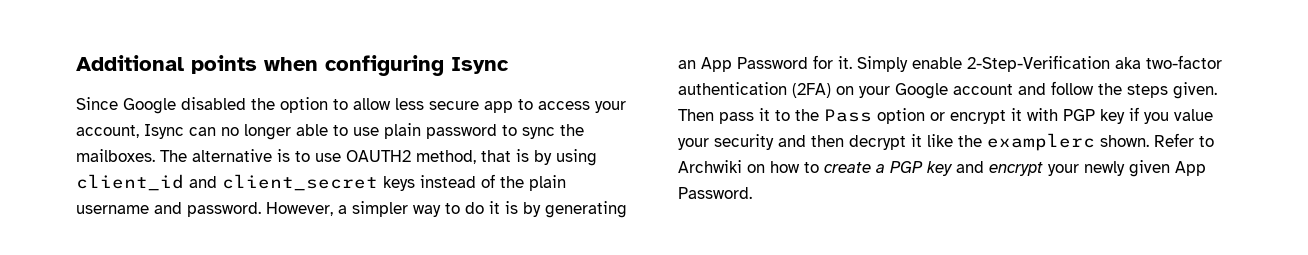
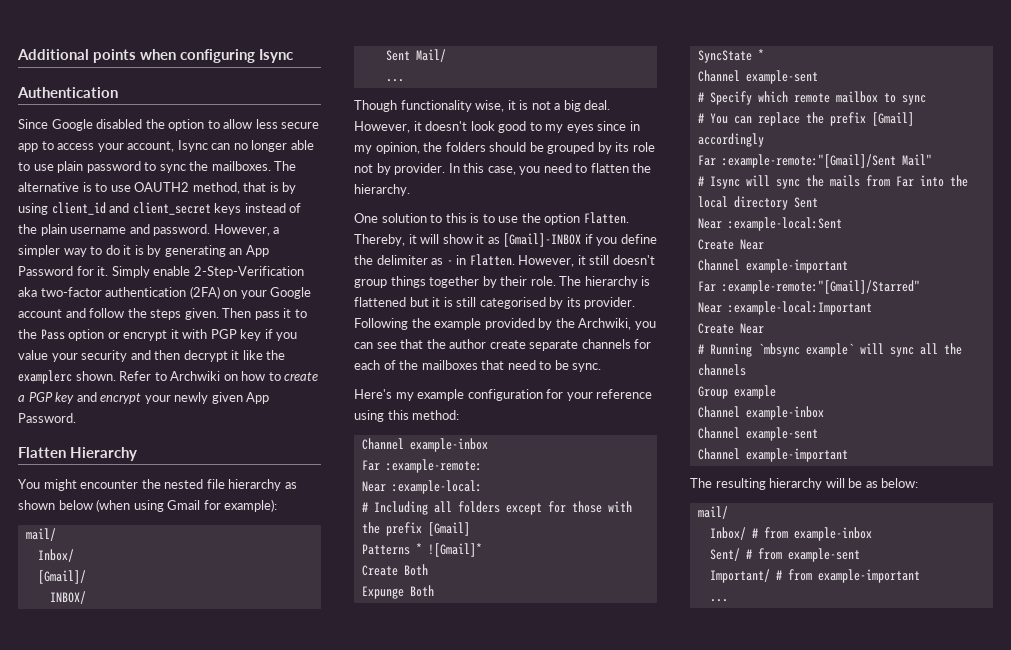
+ Authentication
+ Flatten Hierarchy
+ You might encounter the nested file hierarchy as shown below (when using Gmail for example):
+ mail/
+ Inbox/
+ [Gmail]/
+ INBOX/
+ Sent Mail/
+ ...
+ Though functionality wise, it is not a big deal. However, it doesn't look good to my eyes since in my opinion, the folders should be grouped by its role not by provider. In this case, you need to flatten the hierarchy.
+ One solution to this is to use the option Flatten. Thereby, it will show it as [Gmail]-INBOX if you define the delimiter as - in Flatten. However, it still doesn't group things together by their role. The hierarchy is flattened but it is still categorised by its provider. Following the example provided by the Archwiki, you can see that the author create separate channels for each of the mailboxes that need to be sync.
+ Here's my example configuration for your reference using this method:
+ Channel example-inbox
+ Far :example-remote:
+ Near :example-local:
+ # Including all folders except for those with the prefix [Gmail]
+ Patterns * ![Gmail]*
+ Create Both
+ Expunge Both
+ SyncState *
+ Channel example-sent
+ # Specify which remote mailbox to sync
+ # You can replace the prefix [Gmail] accordingly
+ Far :example-remote:"[Gmail]/Sent Mail"
+ # Isync will sync the mails from Far into the local directory Sent
+ Near :example-local:Sent
+ Create Near
+ Channel example-important
+ Far :example-remote:"[Gmail]/Starred"
+ Near :example-local:Important
+ Create Near
+ # Running `mbsync example` will sync all the channels
+ Group example
+ Channel example-inbox
+ Channel example-sent
+ Channel example-important
+ The resulting hierarchy will be as below:
+ mail/
+ Inbox/ # from example-inbox
+ Sent/ # from example-sent
+ Important/ # from example-important
+ ...

